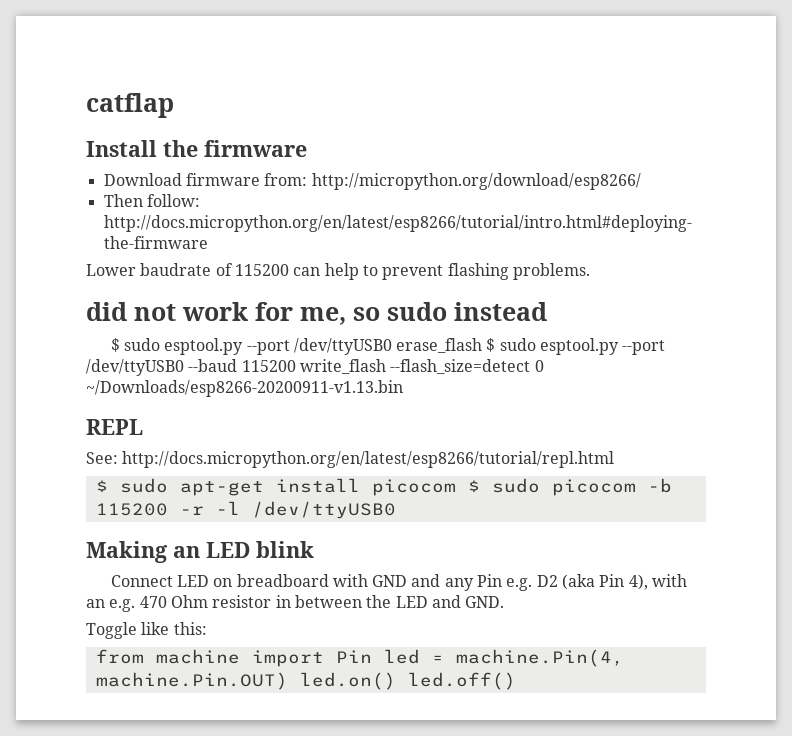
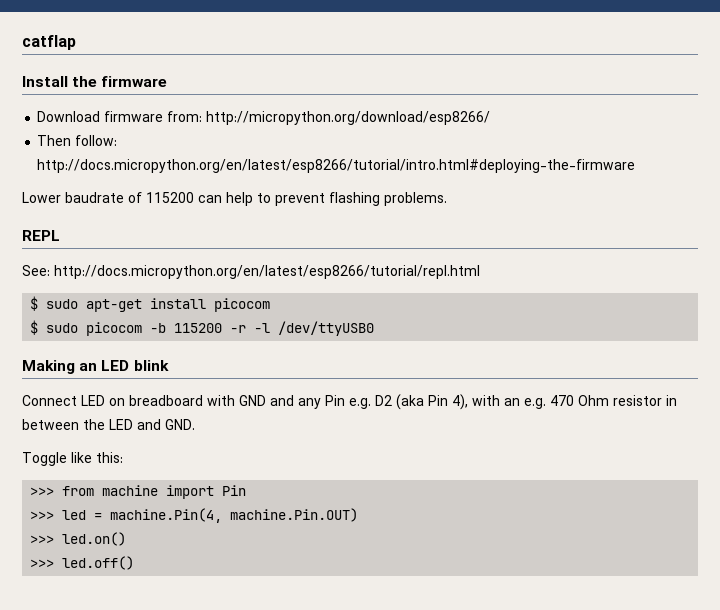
- did not work for me, so sudo instead
- $ sudo esptool.py --port /dev/ttyUSB0 erase_flash $ sudo esptool.py --port /dev/ttyUSB0 --baud 115200 write_flash --flash_size=detect 0 ~/Downloads/esp8266-20200911-v1.13.bin
- $ sudo apt-get install picocom $ sudo picocom -b 115200 -r -l /dev/ttyUSB0
+ $ sudo apt-get install picocom
+ $ sudo picocom -b 115200 -r -l /dev/ttyUSB0
- from machine import Pin led = machine.Pin(4, machine.Pin.OUT) led.on() led.off()
+ >>> from machine import Pin
+ >>> led = machine.Pin(4, machine.Pin.OUT)
+ >>> led.on()
+ >>> led.off()

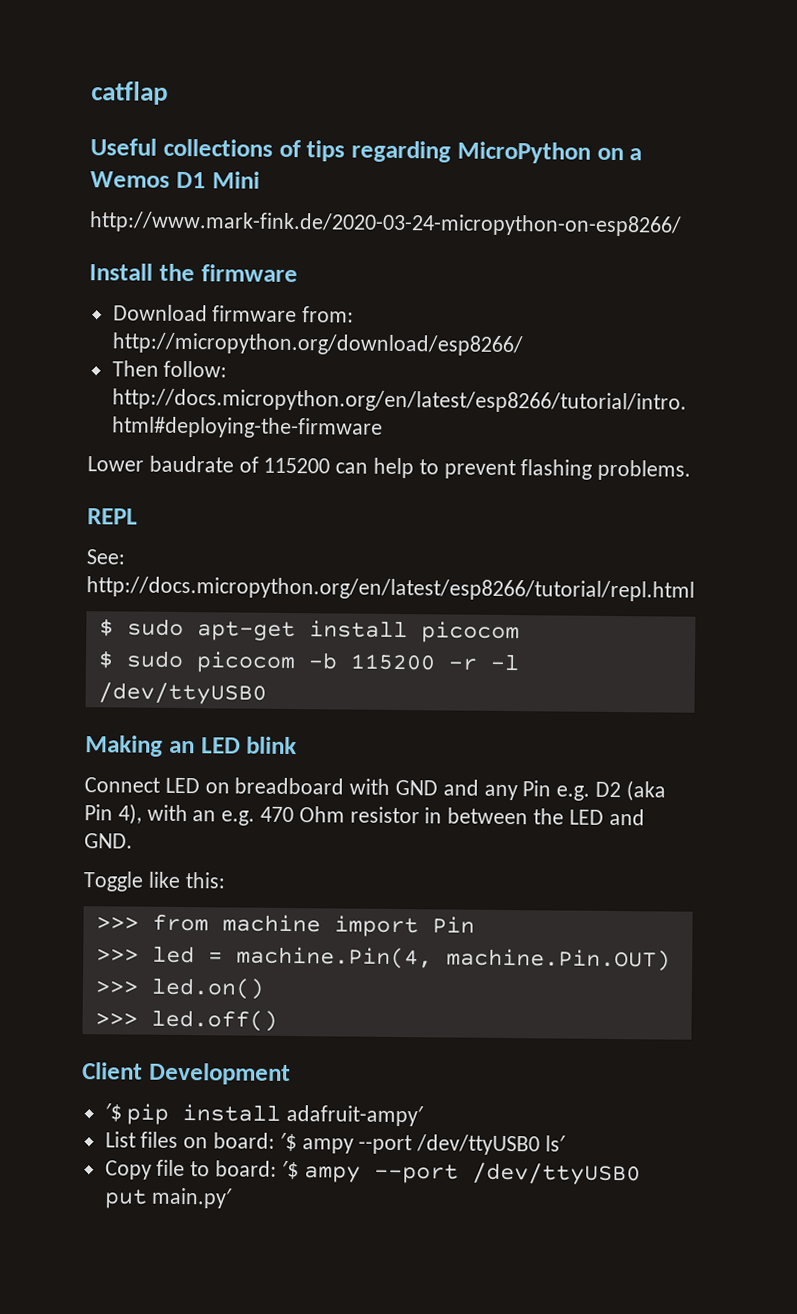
+ Useful collections of tips regarding MicroPython on a Wemos D1 Mini
+ http://www.mark-fink.de/2020-03-24-micropython-on-esp8266/
+ Client Development
+ ′$ pip install adafruit-ampy′
+ List files on board: ′$ ampy --port /dev/ttyUSB0 ls′
+ Copy file to board: ′$ ampy --port /dev/ttyUSB0 put main.py′

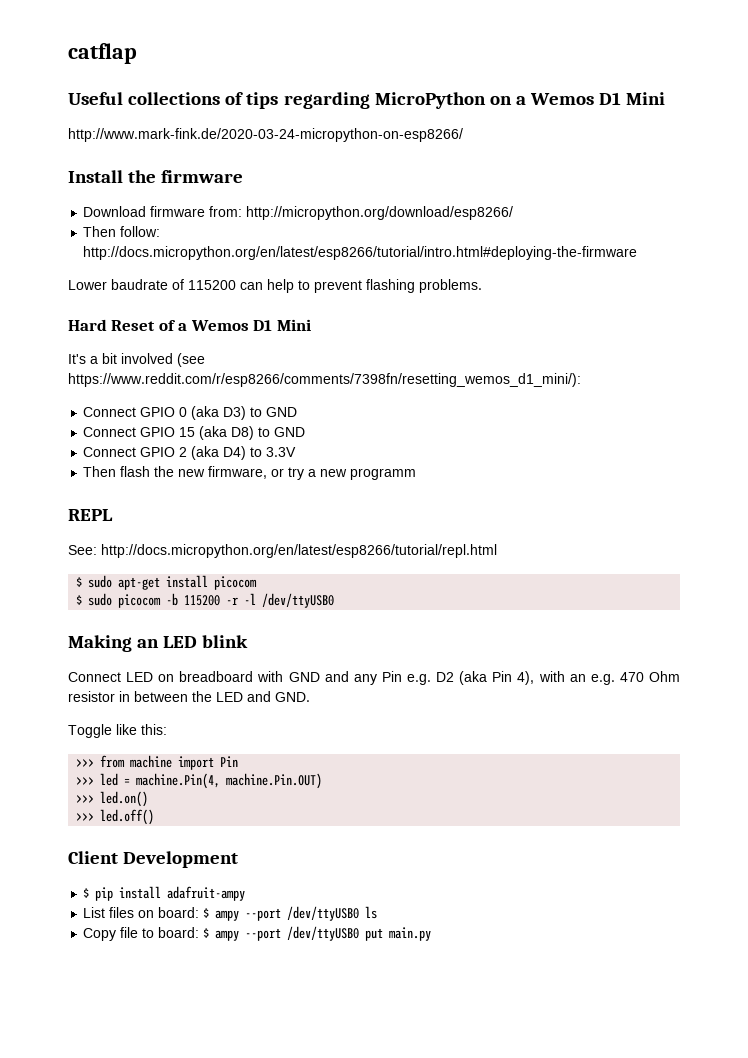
+ Hard Reset of a Wemos D1 Mini
+ It's a bit involved (see https://www.reddit.com/r/esp8266/comments/7398fn/resetting_wemos_d1_mini/):
+ Connect GPIO 0 (aka D3) to GND
+ Connect GPIO 15 (aka D8) to GND
+ Connect GPIO 2 (aka D4) to 3.3V
+ Then flash the new firmware, or try a new programm
- ′$ pip install adafruit-ampy′
+ $ pip install adafruit-ampy
- List files on board: ′$ ampy --port /dev/ttyUSB0 ls′
+ List files on board: $ ampy --port /dev/ttyUSB0 ls
- Copy file to board: ′$ ampy --port /dev/ttyUSB0 put main.py′
+ Copy file to board: $ ampy --port /dev/ttyUSB0 put main.py

